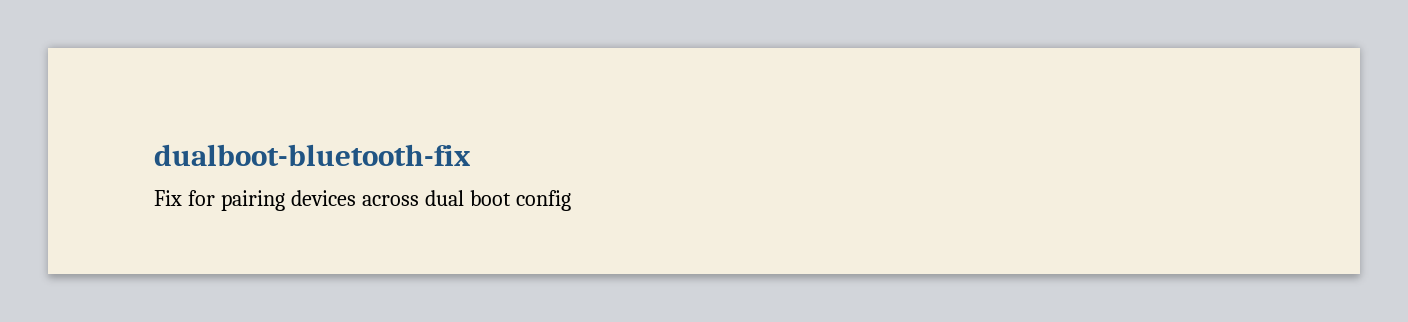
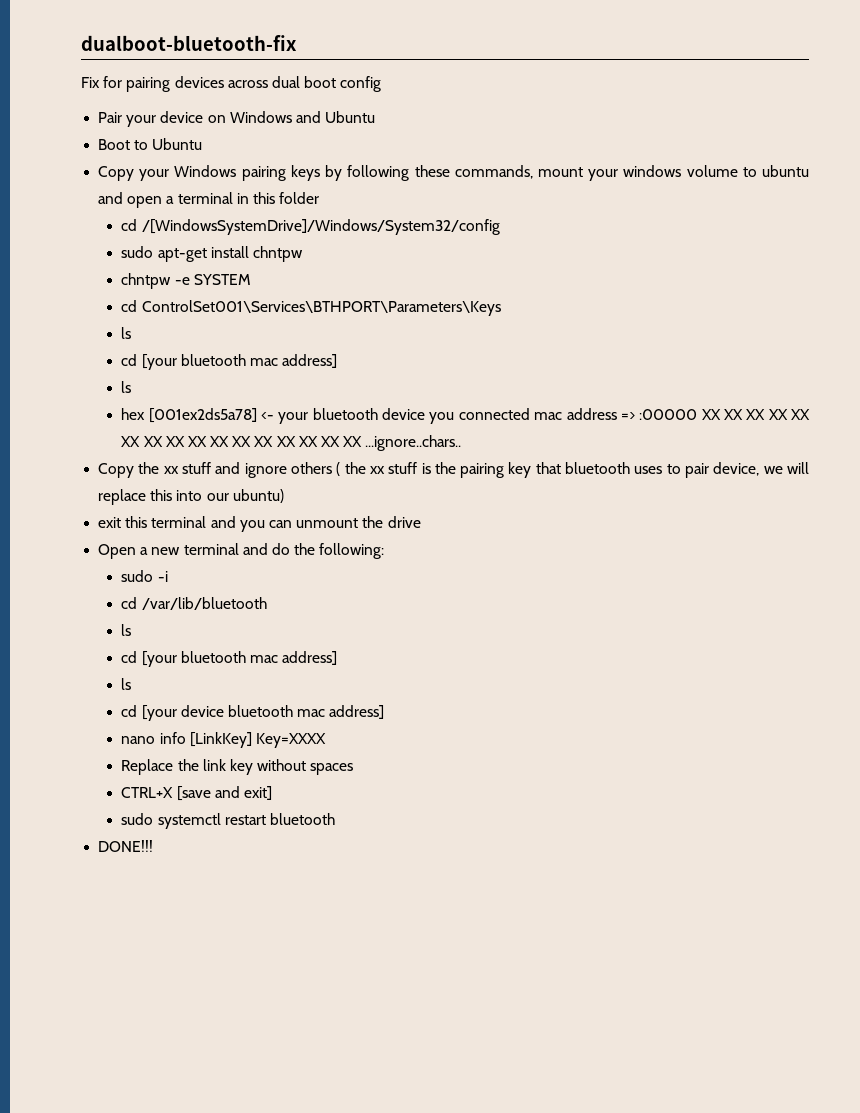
+ Pair your device on Windows and Ubuntu
+ Boot to Ubuntu
+ Copy your Windows pairing keys by following these commands, mount your windows volume to ubuntu and open a terminal in this folder
+ cd /[WindowsSystemDrive]/Windows/System32/config
+ sudo apt-get install chntpw
+ chntpw -e SYSTEM
+ cd ControlSet001\Services\BTHPORT\Parameters\Keys
+ ls
+ cd [your bluetooth mac address]
+ ls
+ hex [001ex2ds5a78] <- your bluetooth device you connected mac address => :00000 XX XX XX XX XX XX XX XX XX XX XX XX XX XX XX XX ...ignore..chars..
+ Copy the xx stuff and ignore others ( the xx stuff is the pairing key that bluetooth uses to pair device, we will replace this into our ubuntu)
+ exit this terminal and you can unmount the drive
+ Open a new terminal and do the following:
+ sudo -i
+ cd /var/lib/bluetooth
+ ls
+ cd [your bluetooth mac address]
+ ls
+ cd [your device bluetooth mac address]
+ nano info [LinkKey] Key=XXXX
+ Replace the link key without spaces
+ CTRL+X [save and exit]
+ sudo systemctl restart bluetooth
+ DONE!!!

